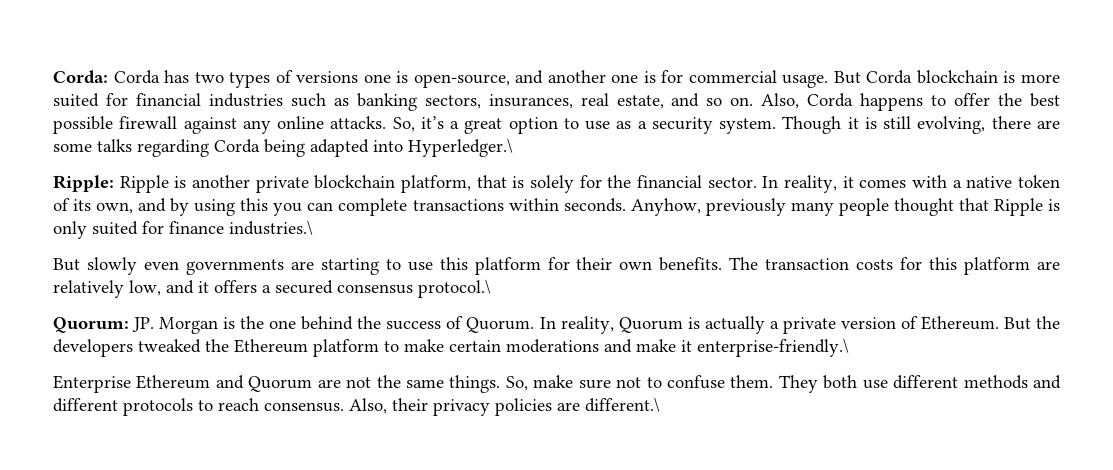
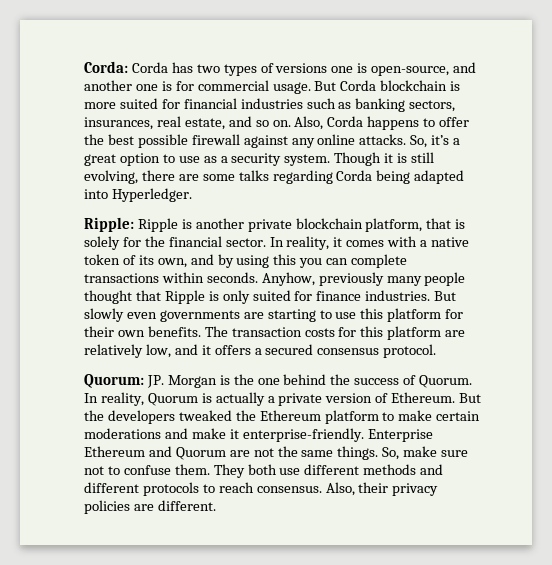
- Though it is still evolving, there are some talks regarding Corda being adapted into Hyperledger.\
+ Though it is still evolving, there are some talks regarding Corda being adapted into Hyperledger.
- Anyhow, previously many people thought that Ripple is only suited for finance industries.\
- But slowly even governments are starting to use this platform for their own benefits.
+ Anyhow, previously many people thought that Ripple is only suited for finance industries. But slowly even governments are starting to use this platform for their own benefits.
- The transaction costs for this platform are relatively low, and it offers a secured consensus protocol.\
+ The transaction costs for this platform are relatively low, and it offers a secured consensus protocol.
- But the developers tweaked the Ethereum platform to make certain moderations and make it enterprise-friendly.\
- Enterprise Ethereum and Quorum are not the same things.
+ But the developers tweaked the Ethereum platform to make certain moderations and make it enterprise-friendly. Enterprise Ethereum and Quorum are not the same things.
- Also, their privacy policies are different.\
+ Also, their privacy policies are different.

